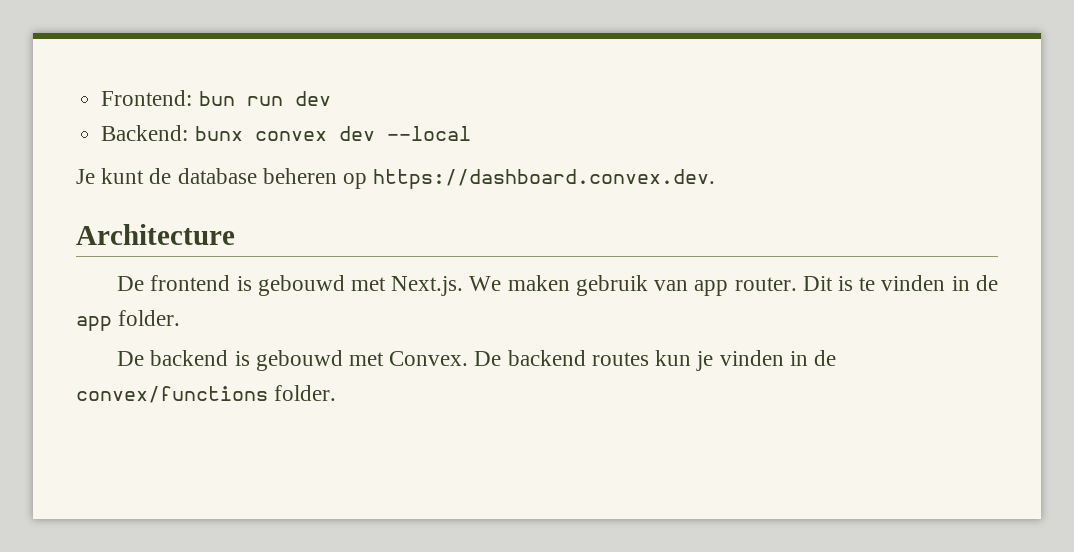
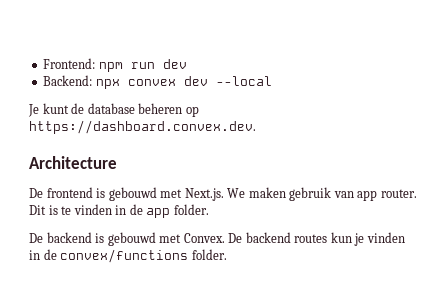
- Frontend: bun run dev
+ Frontend: npm run dev
- Backend: bunx convex dev --local
+ Backend: npx convex dev --local

